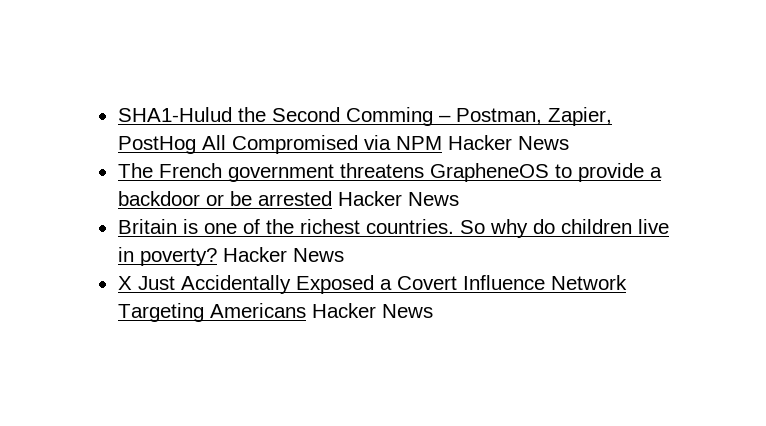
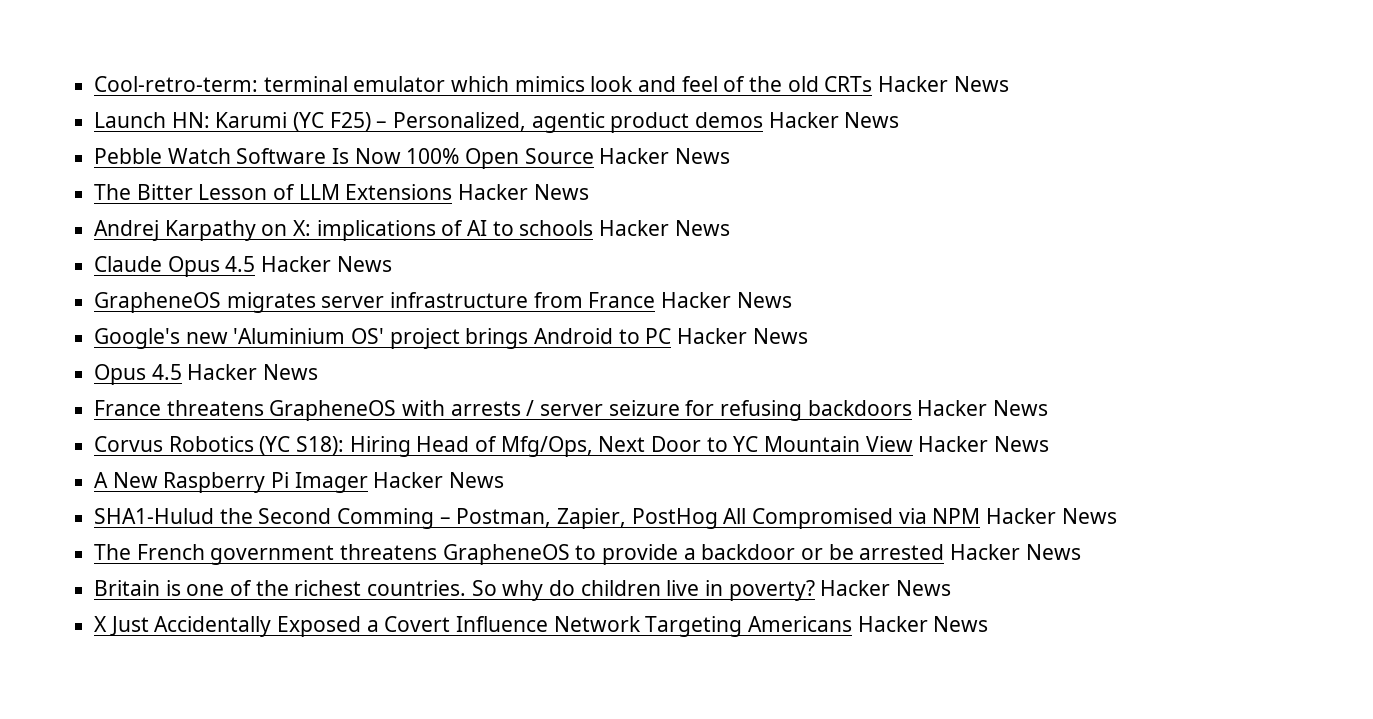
+ Cool-retro-term: terminal emulator which mimics look and feel of the old CRTs Hacker News
+ Launch HN: Karumi (YC F25) – Personalized, agentic product demos Hacker News
+ Pebble Watch Software Is Now 100% Open Source Hacker News
+ The Bitter Lesson of LLM Extensions Hacker News
+ Andrej Karpathy on X: implications of AI to schools Hacker News
+ Claude Opus 4.5 Hacker News
+ GrapheneOS migrates server infrastructure from France Hacker News
+ Google's new 'Aluminium OS' project brings Android to PC Hacker News
+ Opus 4.5 Hacker News
+ France threatens GrapheneOS with arrests / server seizure for refusing backdoors Hacker News
+ Corvus Robotics (YC S18): Hiring Head of Mfg/Ops, Next Door to YC Mountain View Hacker News
+ A New Raspberry Pi Imager Hacker News

